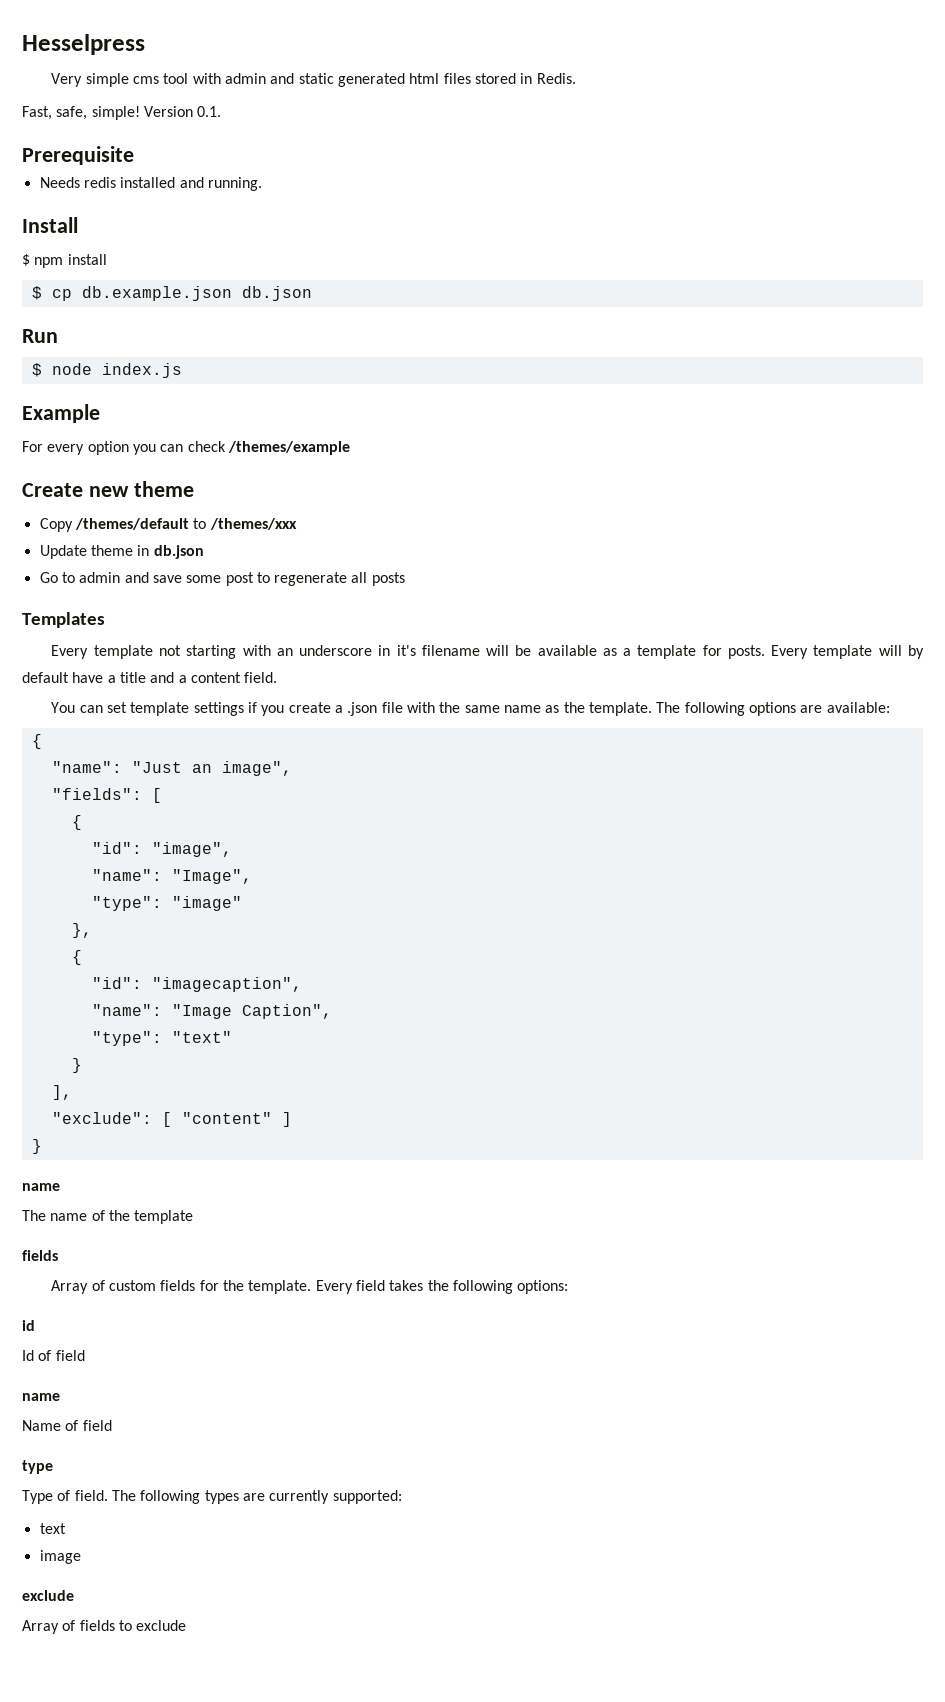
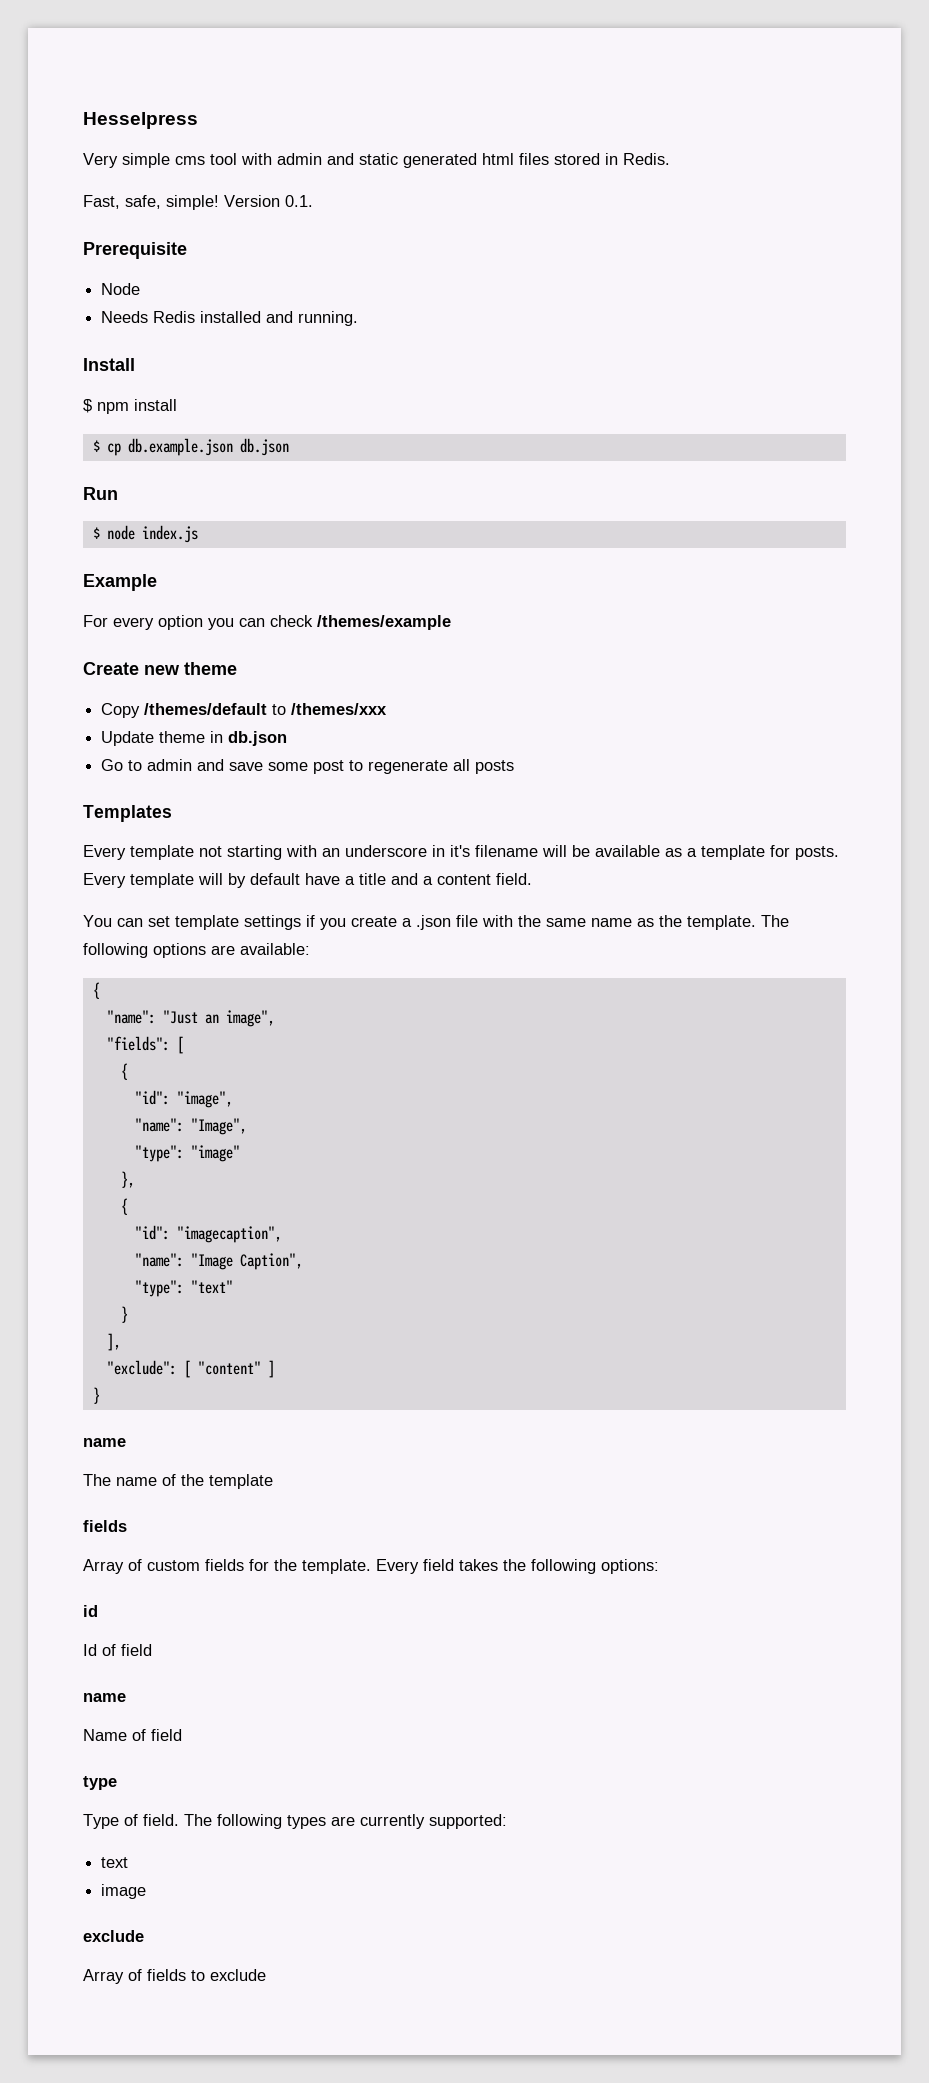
+ Node
- Needs redis installed and running.
+ Needs Redis installed and running.

